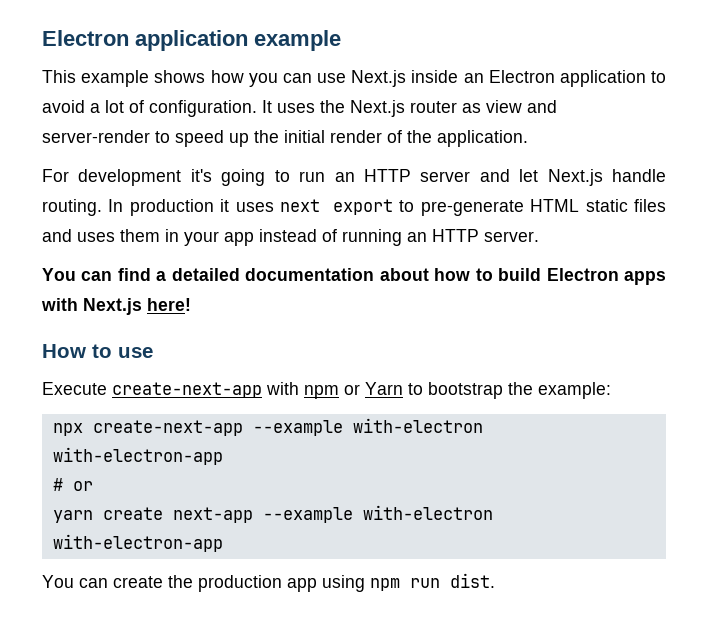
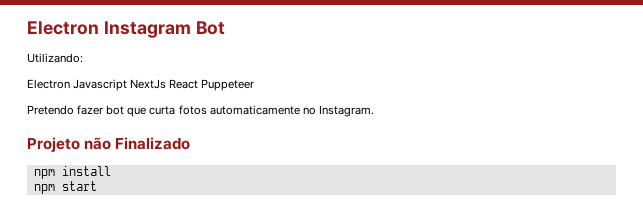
- Electron application example
- This example shows how you can use Next.js inside an Electron application to avoid a lot of configuration. It uses the Next.js router as view and server-render to speed up the initial render of the application.
- For development it's going to run an HTTP server and let Next.js handle routing. In production it uses next export to pre-generate HTML static files and uses them in your app instead of running an HTTP server.
- You can find a detailed documentation about how to build Electron apps with Next.js here!
- How to use
- Execute create-next-app with npm or Yarn to bootstrap the example:
- npx create-next-app --example with-electron with-electron-app
- # or
- yarn create next-app --example with-electron with-electron-app
- You can create the production app using npm run dist.
+ Electron Instagram Bot
+ Utilizando:
+ Electron Javascript NextJs React Puppeteer
+ Pretendo fazer bot que curta fotos automaticamente no Instagram.
+ Projeto não Finalizado
+ npm install
+ npm start

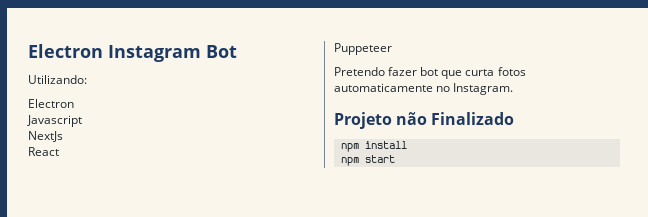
  Utilizando:
- Electron Javascript NextJs React Puppeteer
+ Electron
+ Javascript
+ NextJs
+ React
+ Puppeteer

